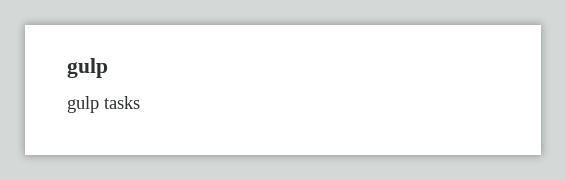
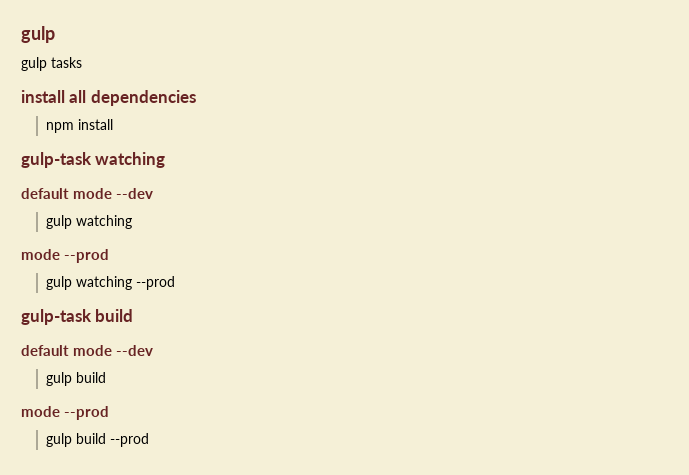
+ install all dependencies
+ npm install
+ gulp-task watching
+ default mode --dev
+ gulp watching
+ mode --prod
+ gulp watching --prod
+ gulp-task build
+ default mode --dev
+ gulp build
+ mode --prod
+ gulp build --prod

